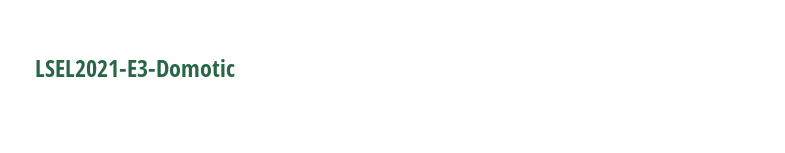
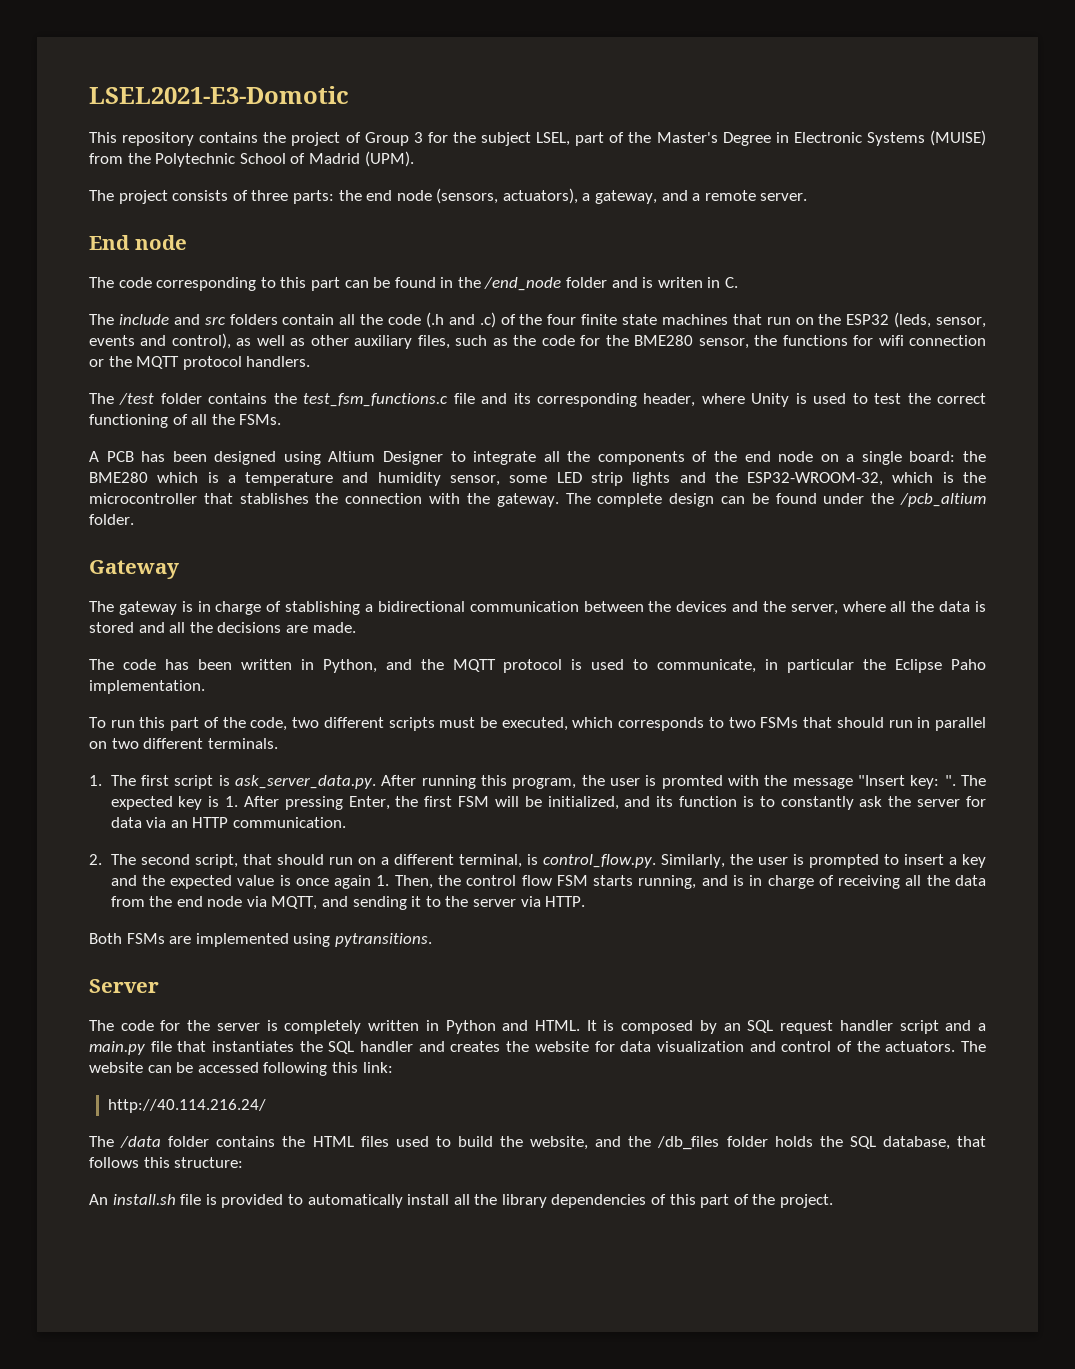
+ This repository contains the project of Group 3 for the subject LSEL, part of the Master's Degree in Electronic Systems (MUISE) from the Polytechnic School of Madrid (UPM).
+ The project consists of three parts: the end node (sensors, actuators), a gateway, and a remote server.
+ End node
+ The code corresponding to this part can be found in the /end_node folder and is writen in C.
+ The include and src folders contain all the code (.h and .c) of the four finite state machines that run on the ESP32 (leds, sensor, events and control), as well as other auxiliary files, such as the code for the BME280 sensor, the functions for wifi connection or the MQTT protocol handlers.
+ The /test folder contains the test_fsm_functions.c file and its corresponding header, where Unity is used to test the correct functioning of all the FSMs.
+ A PCB has been designed using Altium Designer to integrate all the components of the end node on a single board: the BME280 which is a temperature and humidity sensor, some LED strip lights and the ESP32-WROOM-32, which is the microcontroller that stablishes the connection with the gateway. The complete design can be found under the /pcb_altium folder.
+ Gateway
+ The gateway is in charge of stablishing a bidirectional communication between the devices and the server, where all the data is stored and all the decisions are made.
+ The code has been written in Python, and the MQTT protocol is used to communicate, in particular the Eclipse Paho implementation.
+ To run this part of the code, two different scripts must be executed, which corresponds to two FSMs that should run in parallel on two different terminals.
+ 1. The first script is ask_server_data.py. After running this program, the user is promted with the message "Insert key: ". The expected key is 1. After pressing Enter, the first FSM will be initialized, and its function is to constantly ask the server for data via an HTTP communication.
+ 2. The second script, that should run on a different terminal, is control_flow.py. Similarly, the user is prompted to insert a key and the expected value is once again 1. Then, the control flow FSM starts running, and is in charge of receiving all the data from the end node via MQTT, and sending it to the server via HTTP.
+ Both FSMs are implemented using pytransitions.
+ Server
+ The code for the server is completely written in Python and HTML. It is composed by an SQL request handler script and a main.py file that instantiates the SQL handler and creates the website for data visualization and control of the actuators. The website can be accessed following this link:
+ http://40.114.216.24/
+ The /data folder contains the HTML files used to build the website, and the /db_files folder holds the SQL database, that follows this structure:
+ An install.sh file is provided to automatically install all the library dependencies of this part of the project.

